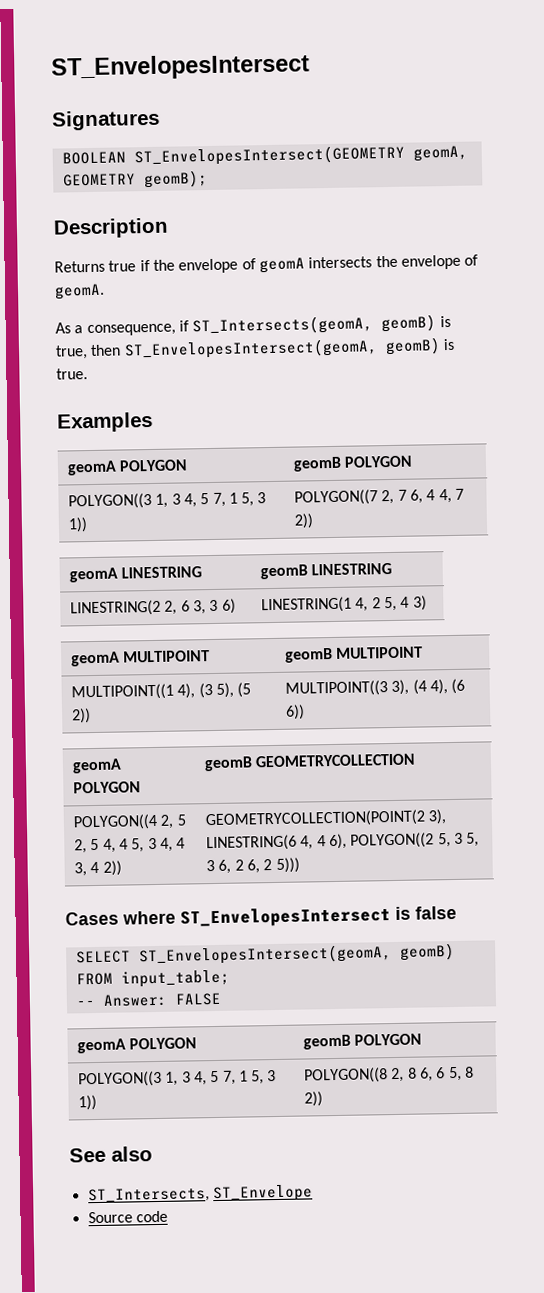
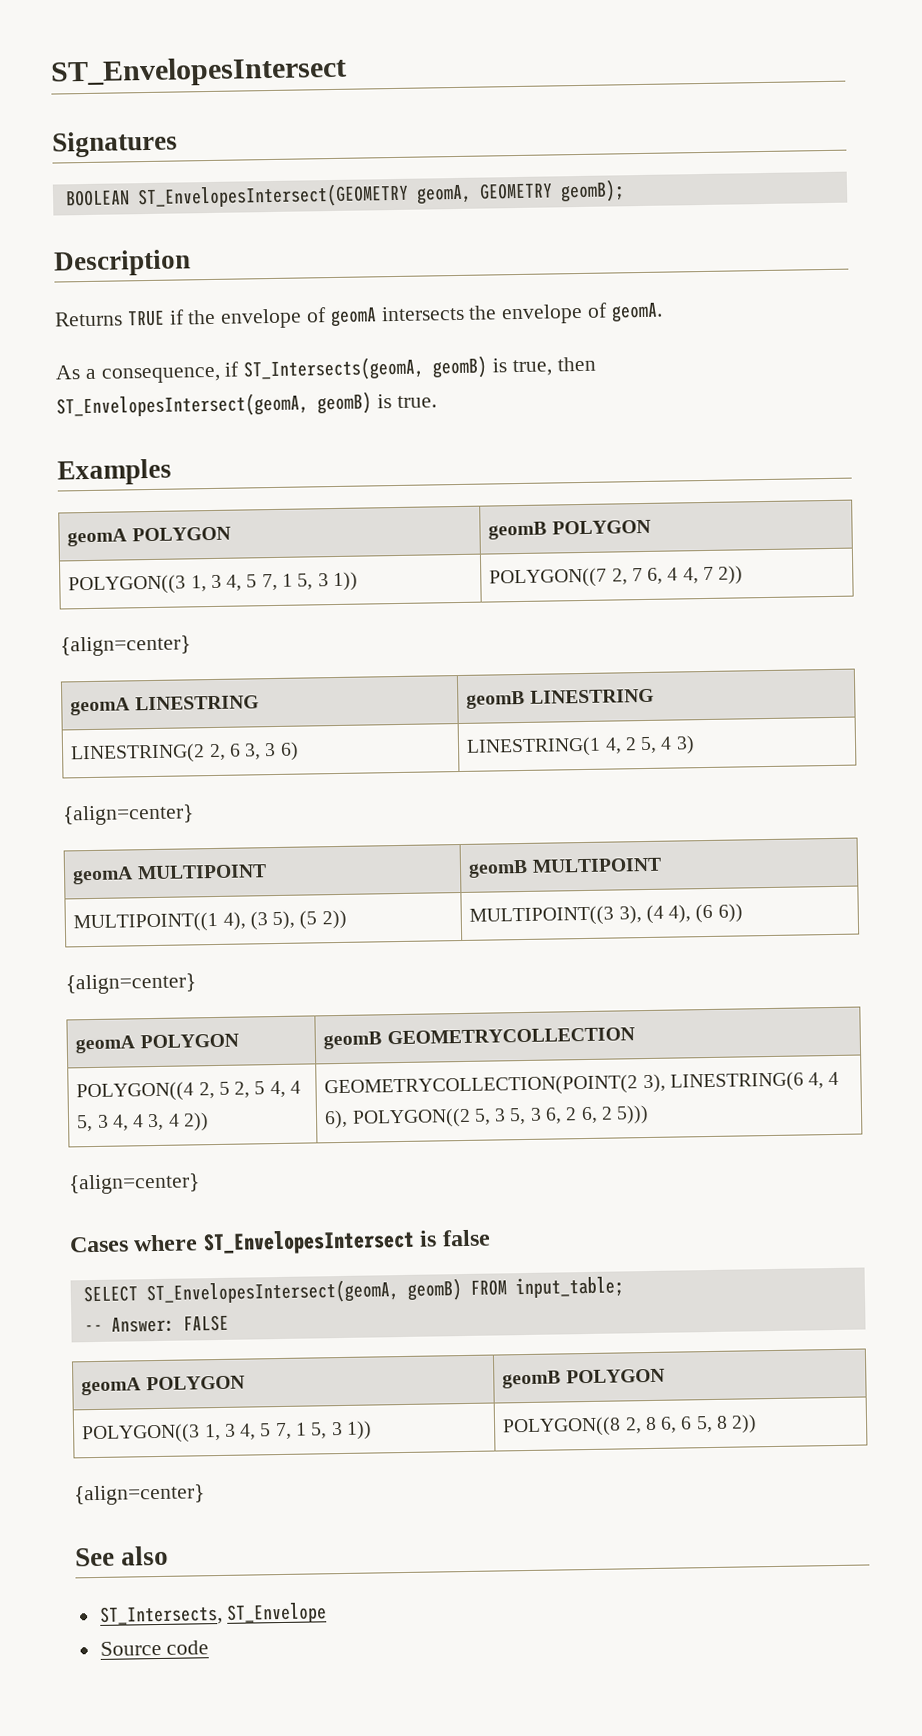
- Returns true if the envelope of geomA intersects the envelope of geomA.
+ Returns TRUE if the envelope of geomA intersects the envelope of geomA.
  POLYGON((3 1, 3 4, 5 7, 1 5, 3 1)) | POLYGON((7 2, 7 6, 4 4, 7 2))
+ {align=center}
  LINESTRING(2 2, 6 3, 3 6) | LINESTRING(1 4, 2 5, 4 3)
+ {align=center}
  MULTIPOINT((1 4), (3 5), (5 2)) | MULTIPOINT((3 3), (4 4), (6 6))
+ {align=center}
  POLYGON((4 2, 5 2, 5 4, 4 5, 3 4, 4 3, 4 2)) | GEOMETRYCOLLECTION(POINT(2 3), LINESTRING(6 4, 4 6), POLYGON((2 5, 3 5, 3 6, 2 6, 2 5)))
+ {align=center}
  POLYGON((3 1, 3 4, 5 7, 1 5, 3 1)) | POLYGON((8 2, 8 6, 6 5, 8 2))
+ {align=center}

